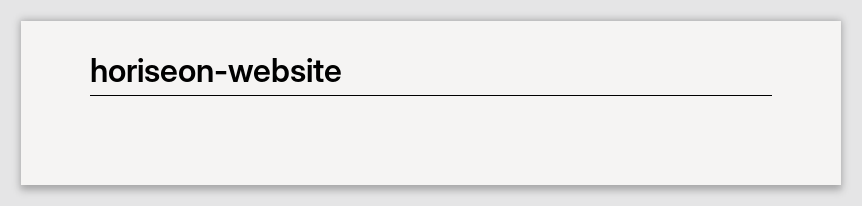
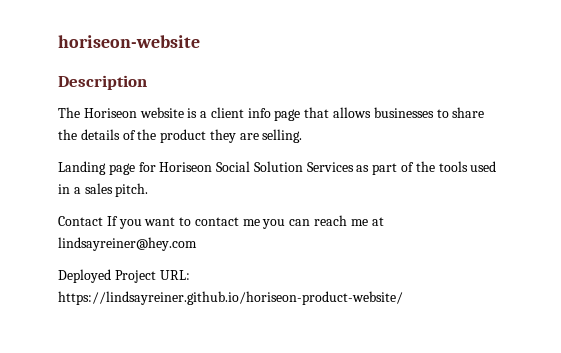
+ Description
+ The Horiseon website is a client info page that allows businesses to share the details of the product they are selling.
+ Landing page for Horiseon Social Solution Services as part of the tools used in a sales pitch.
+ Contact If you want to contact me you can reach me at lindsayreiner@hey.com
+ Deployed Project URL: https://lindsayreiner.github.io/horiseon-product-website/

